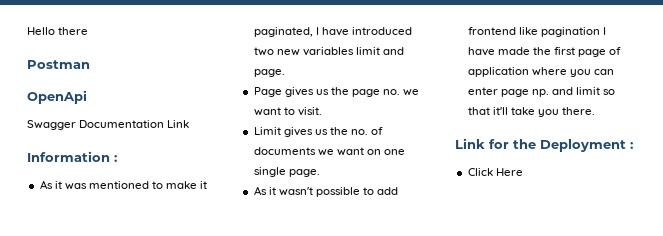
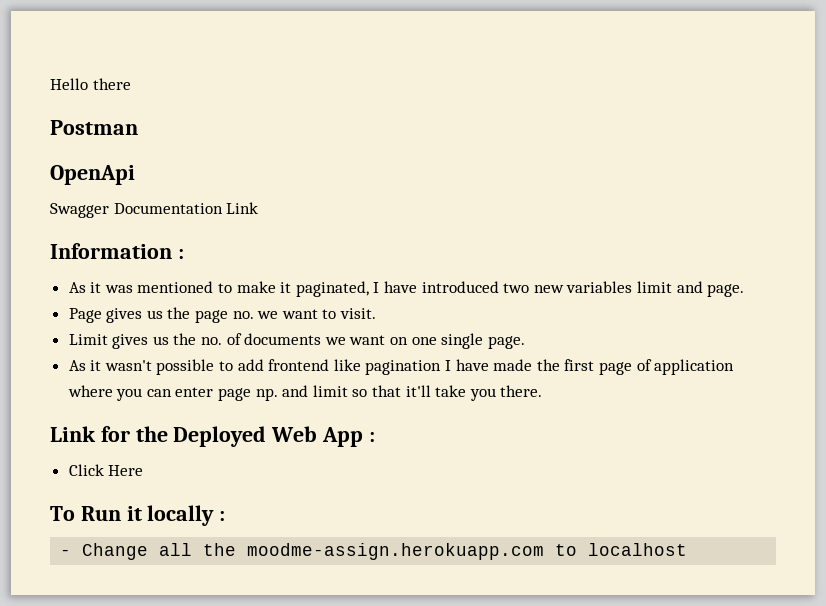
- Link for the Deployment :
+ Link for the Deployed Web App :
+ To Run it locally :
+ - Change all the moodme-assign.herokuapp.com to localhost

